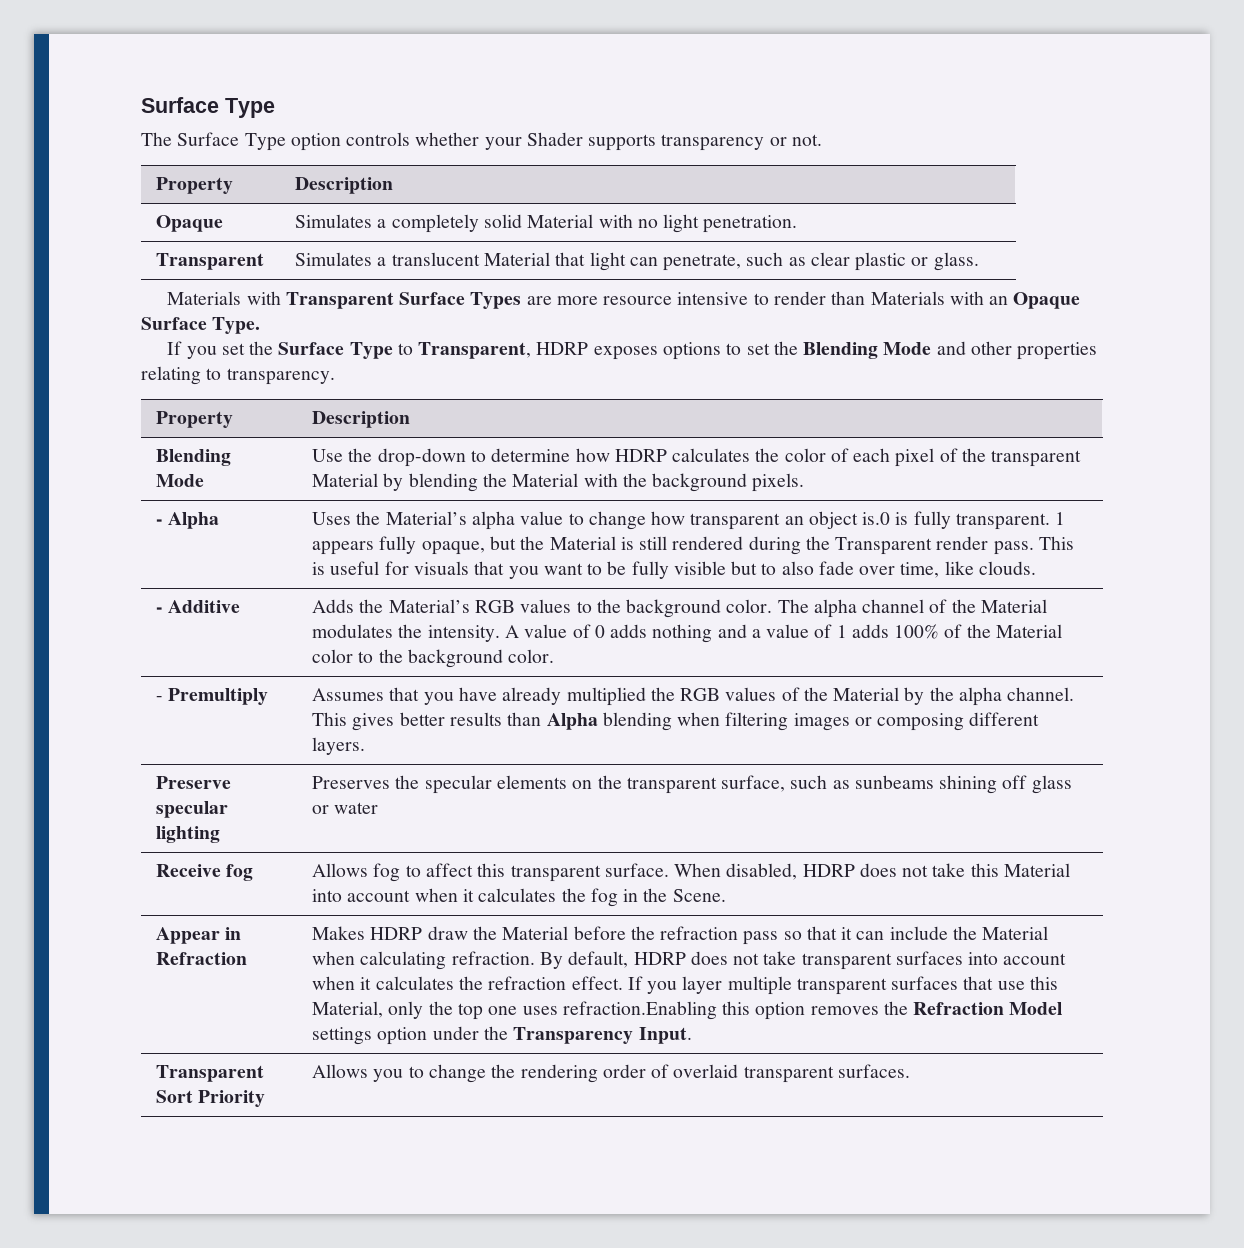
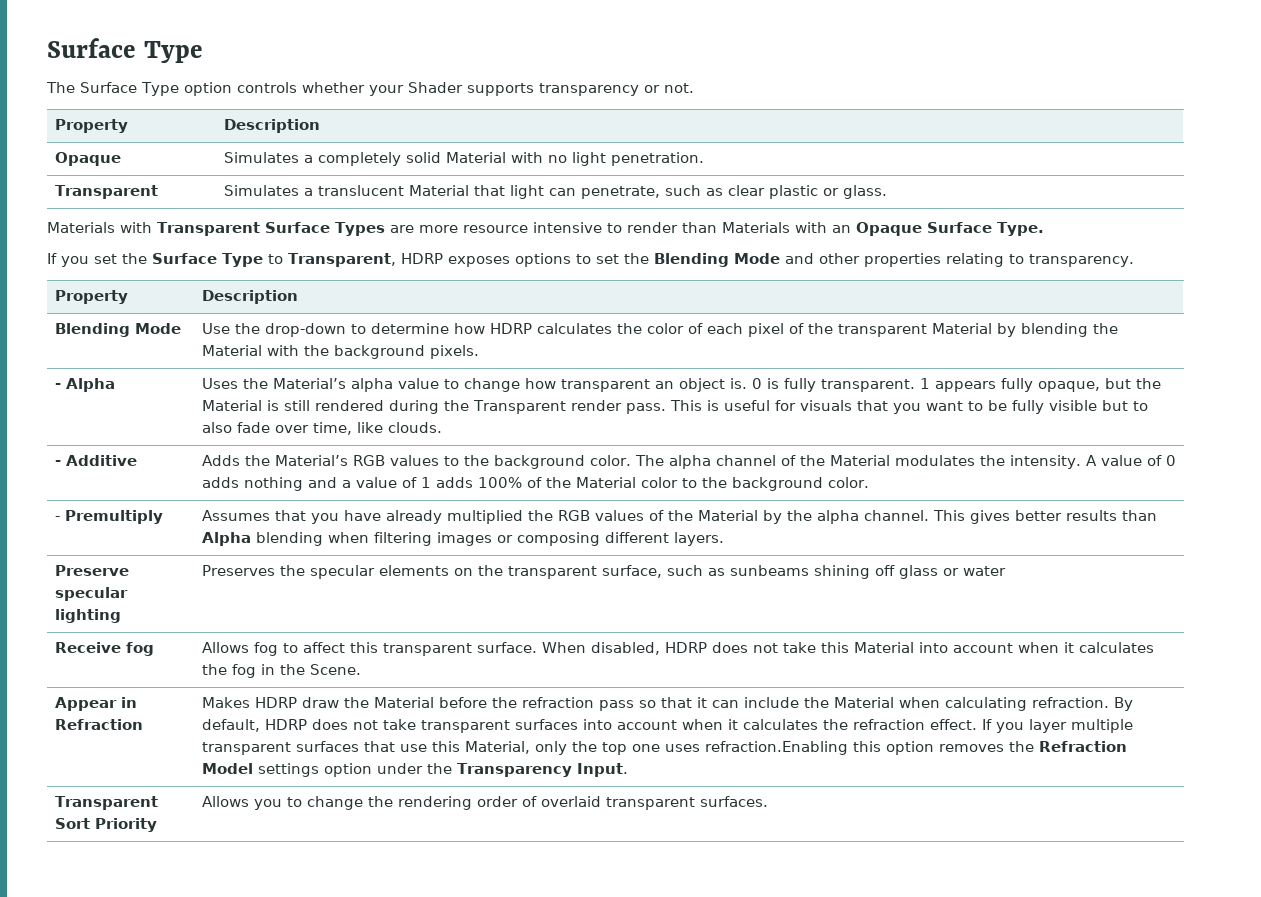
- Uses the Material’s alpha value to change how transparent an object is.0 is fully transparent.
+ Uses the Material’s alpha value to change how transparent an object is. 0 is fully transparent.

